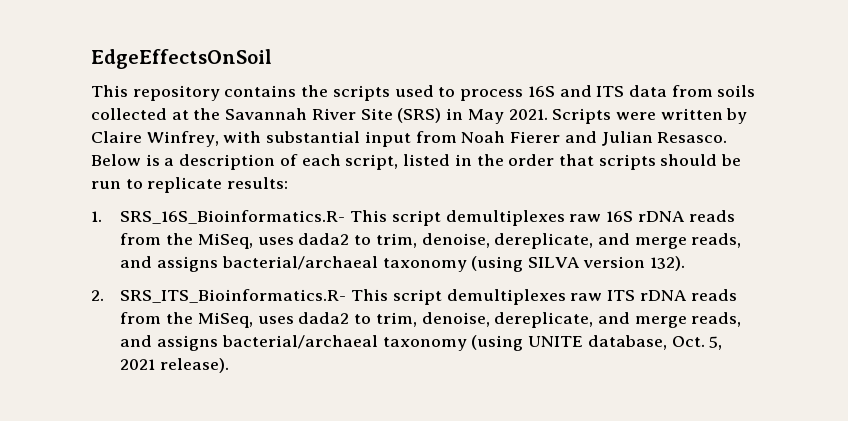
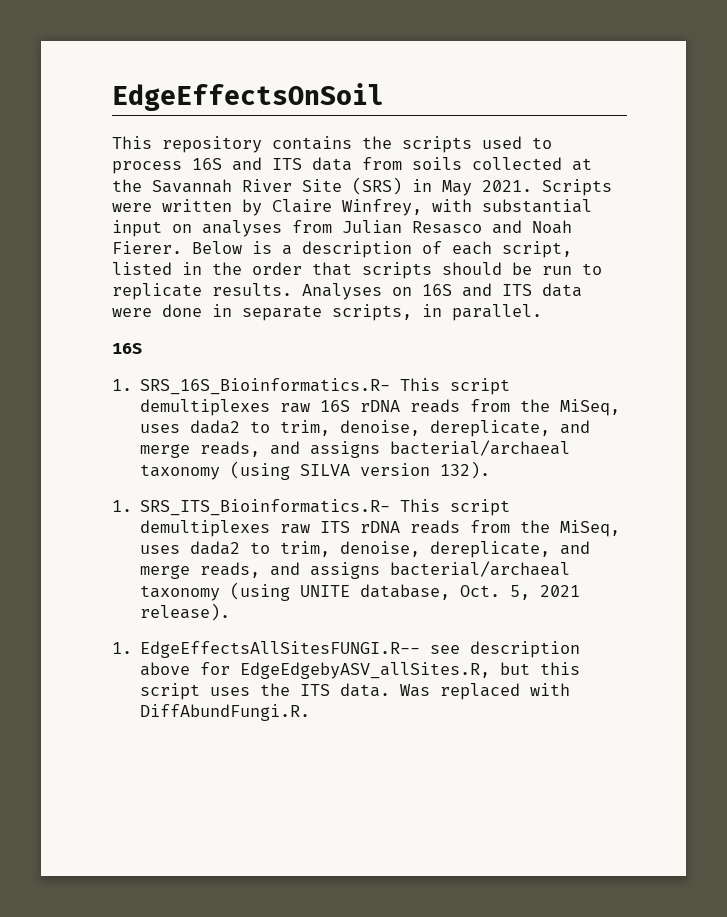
- Scripts were written by Claire Winfrey, with substantial input from Noah Fierer and Julian Resasco.
+ Scripts were written by Claire Winfrey, with substantial input on analyses from Julian Resasco and Noah Fierer.
- Below is a description of each script, listed in the order that scripts should be run to replicate results:
+ Below is a description of each script, listed in the order that scripts should be run to replicate results. Analyses on 16S and ITS data were done in separate scripts, in parallel.
+ 16S
- 2. SRS_ITS_Bioinformatics.R- This script demultiplexes raw ITS rDNA reads from the MiSeq, uses dada2 to trim, denoise, dereplicate, and merge reads, and assigns bacterial/archaeal taxonomy (using UNITE database, Oct. 5, 2021 release).
+ 1. SRS_ITS_Bioinformatics.R- This script demultiplexes raw ITS rDNA reads from the MiSeq, uses dada2 to trim, denoise, dereplicate, and merge reads, and assigns bacterial/archaeal taxonomy (using UNITE database, Oct. 5, 2021 release).
+ 1. EdgeEffectsAllSitesFUNGI.R-- see description above for EdgeEdgebyASV_allSites.R, but this script uses the ITS data. Was replaced with DiffAbundFungi.R.

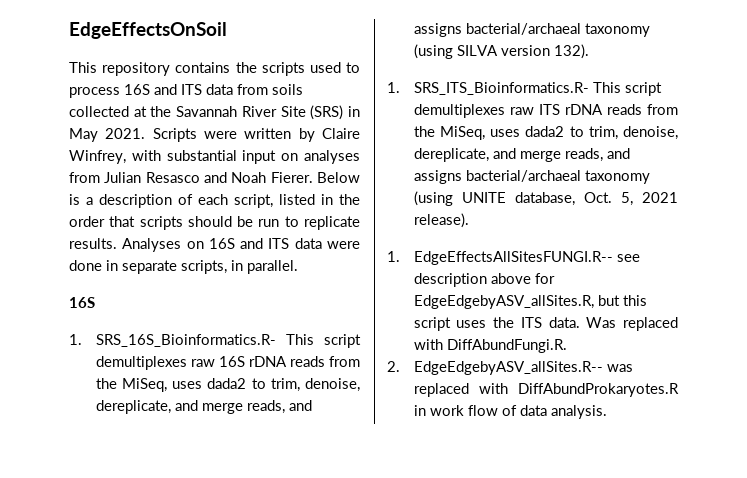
+ 2. EdgeEdgebyASV_allSites.R-- was replaced with DiffAbundProkaryotes.R in work flow of data analysis.

